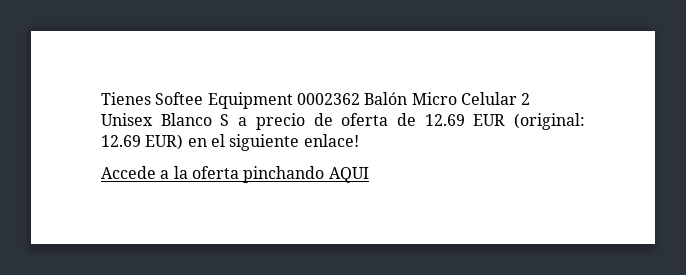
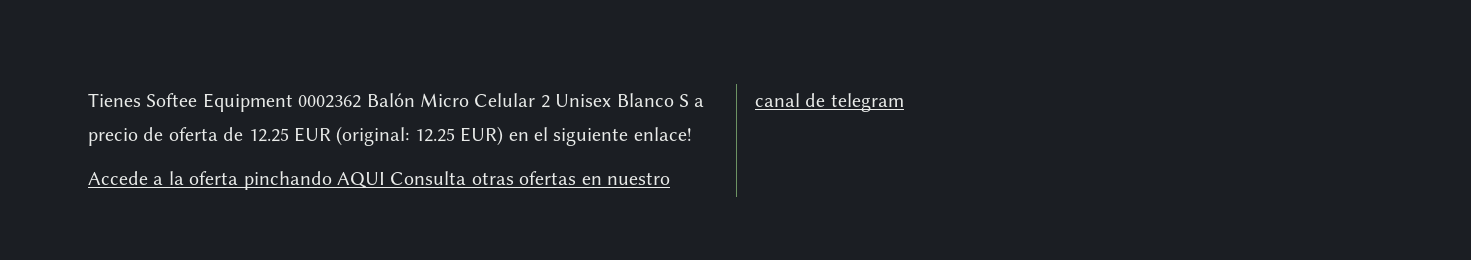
- Tienes Softee Equipment 0002362 Balón Micro Celular 2 Unisex Blanco S a precio de oferta de 12.69 EUR (original: 12.69 EUR) en el siguiente enlace!
+ Tienes Softee Equipment 0002362 Balón Micro Celular 2 Unisex Blanco S a precio de oferta de 12.25 EUR (original: 12.25 EUR) en el siguiente enlace!
- Accede a la oferta pinchando AQUI
+ Accede a la oferta pinchando AQUI Consulta otras ofertas en nuestro canal de telegram

